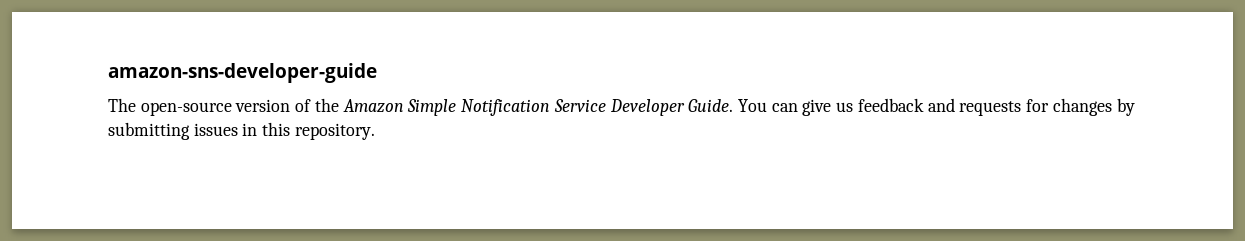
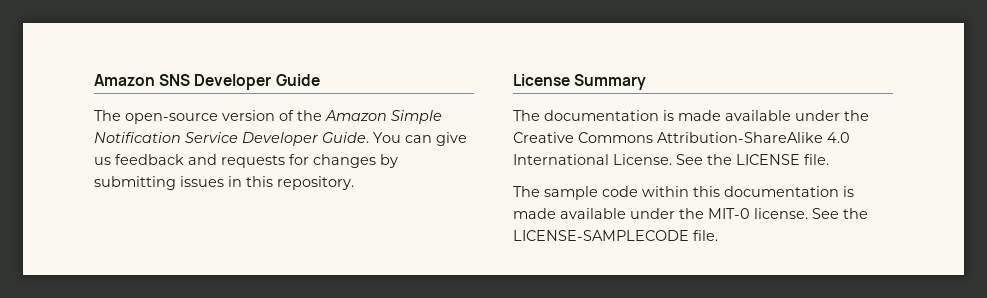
- amazon-sns-developer-guide
+ Amazon SNS Developer Guide
+ License Summary
+ The documentation is made available under the Creative Commons Attribution-ShareAlike 4.0 International License. See the LICENSE file.
+ The sample code within this documentation is made available under the MIT-0 license. See the LICENSE-SAMPLECODE file.

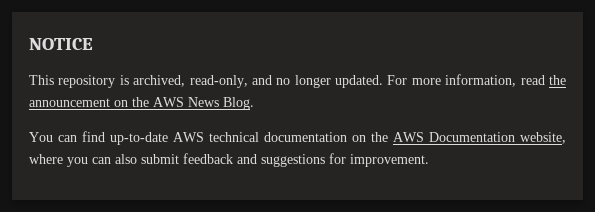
- Amazon SNS Developer Guide
- The open-source version of the Amazon Simple Notification Service Developer Guide. You can give us feedback and requests for changes by submitting issues in this repository.
- License Summary
- The documentation is made available under the Creative Commons Attribution-ShareAlike 4.0 International License. See the LICENSE file.
- The sample code within this documentation is made available under the MIT-0 license. See the LICENSE-SAMPLECODE file.
+ NOTICE
+ This repository is archived, read-only, and no longer updated. For more information, read the announcement on the AWS News Blog.
+ You can find up-to-date AWS technical documentation on the AWS Documentation website, where you can also submit feedback and suggestions for improvement.

